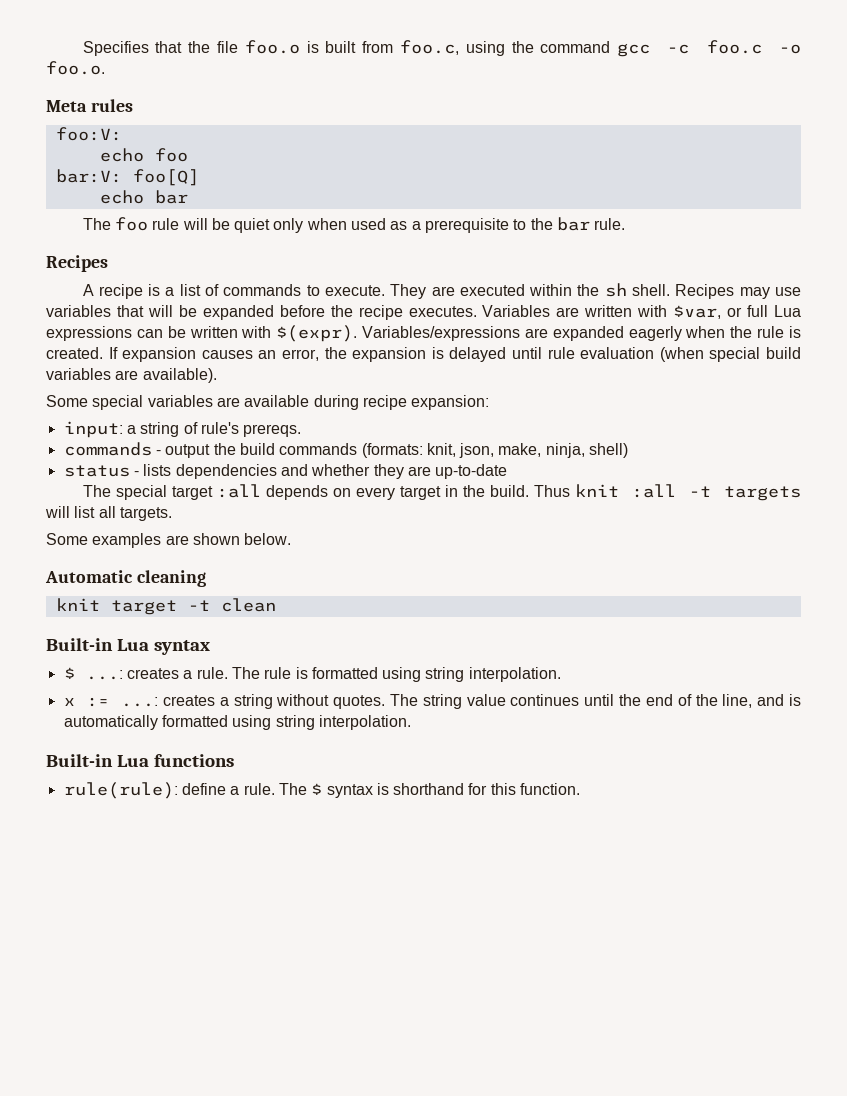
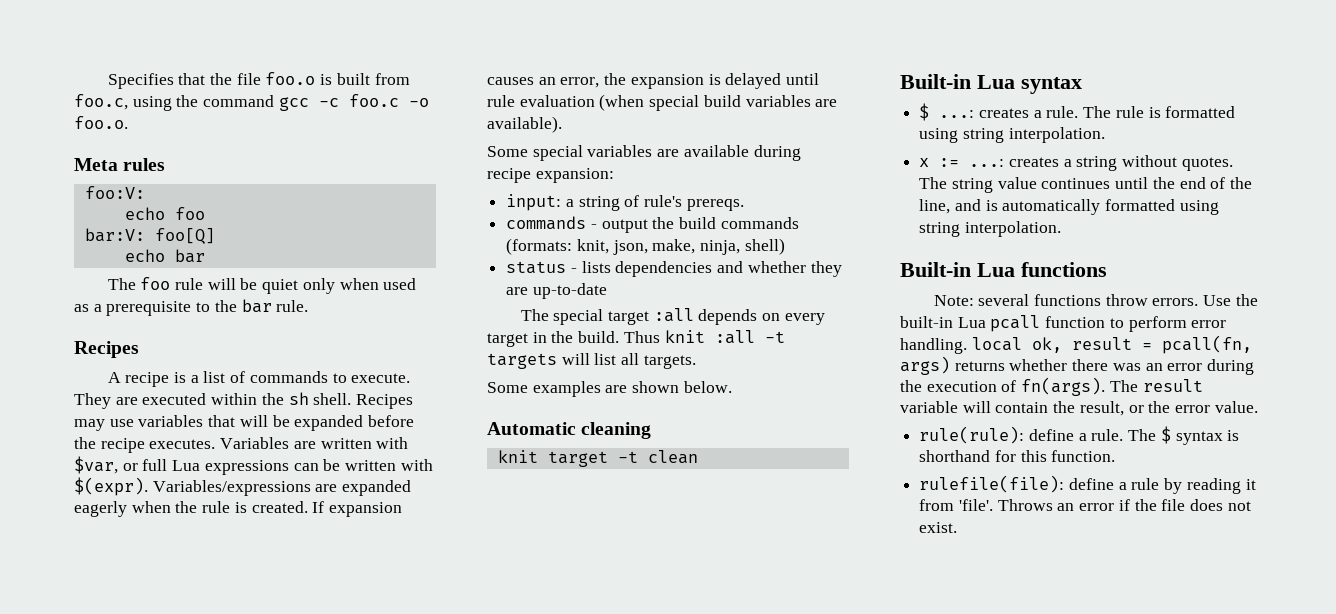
+ Note: several functions throw errors. Use the built-in Lua pcall function to perform error handling. local ok, result = pcall(fn, args) returns whether there was an error during the execution of fn(args). The result variable will contain the result, or the error value.
+ rulefile(file): define a rule by reading it from 'file'. Throws an error if the file does not exist.

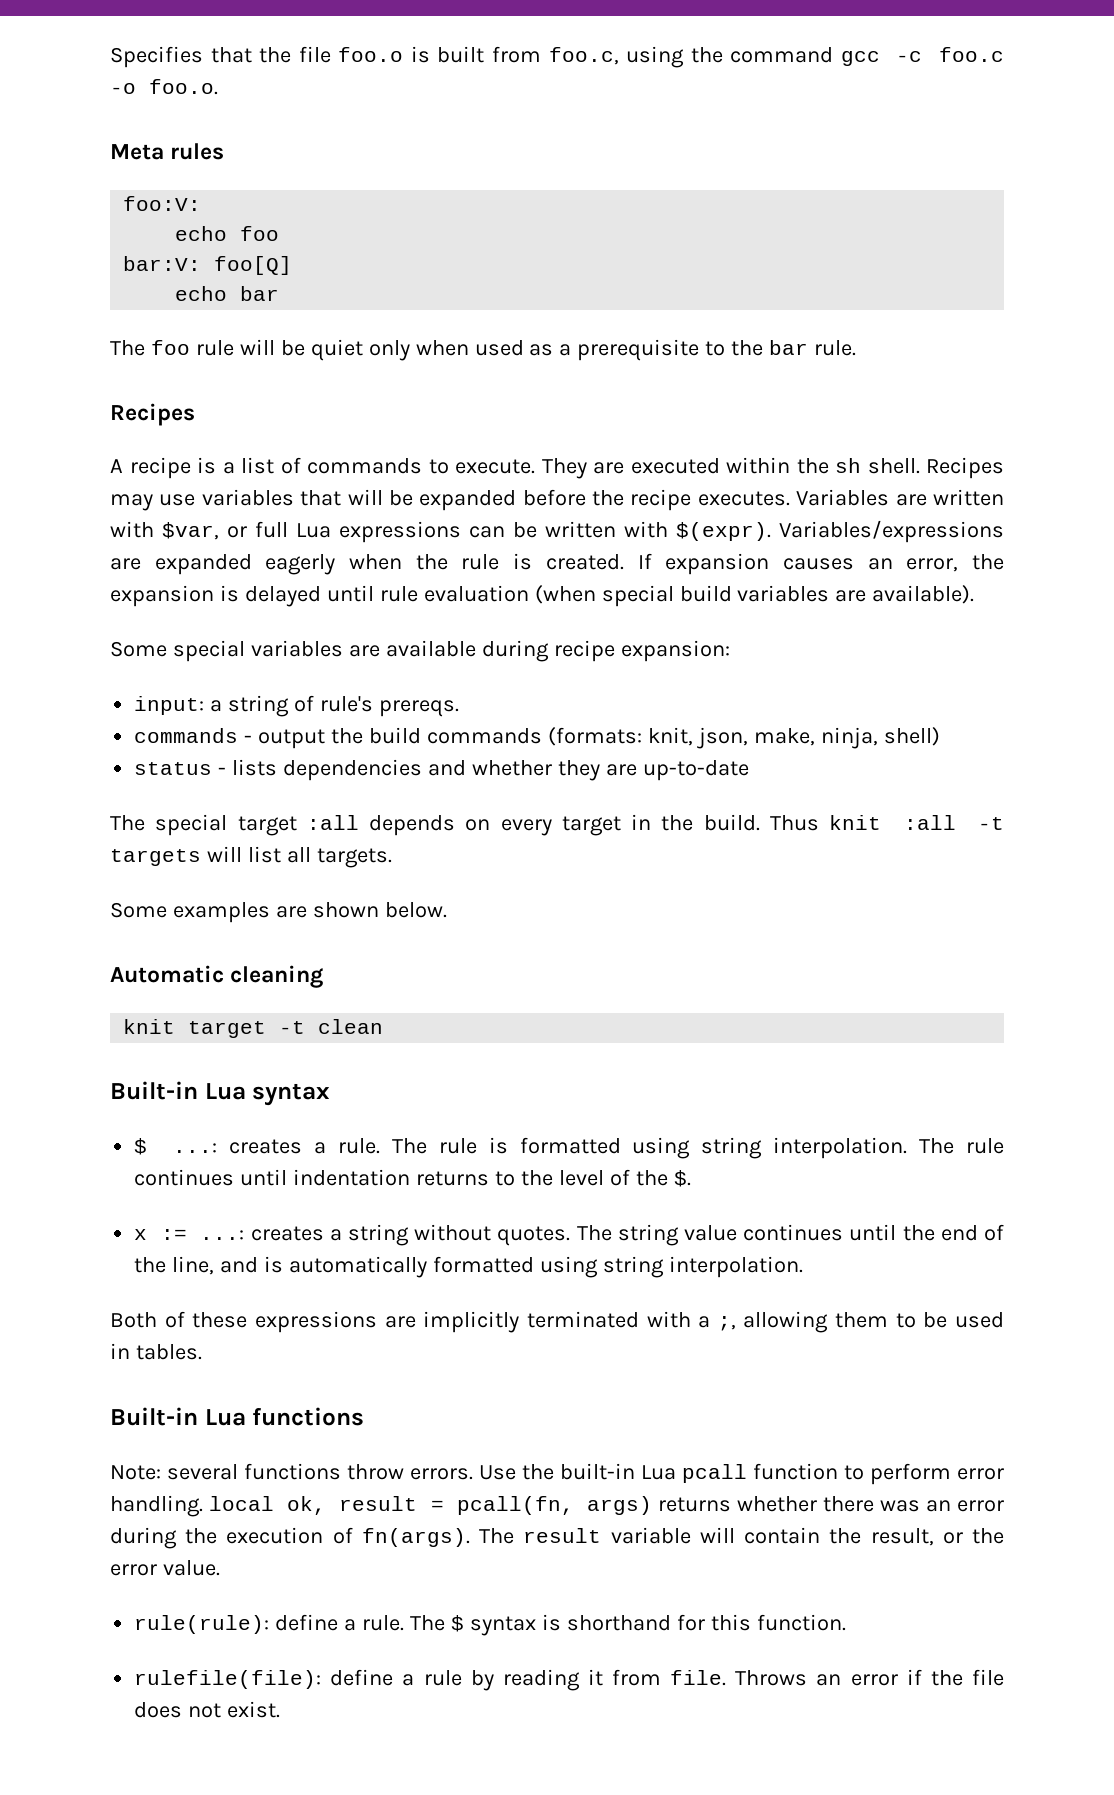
+ The rule continues until indentation returns to the level of the $.
+ Both of these expressions are implicitly terminated with a ;, allowing them to be used in tables.
- rulefile(file): define a rule by reading it from 'file'.
+ rulefile(file): define a rule by reading it from file.

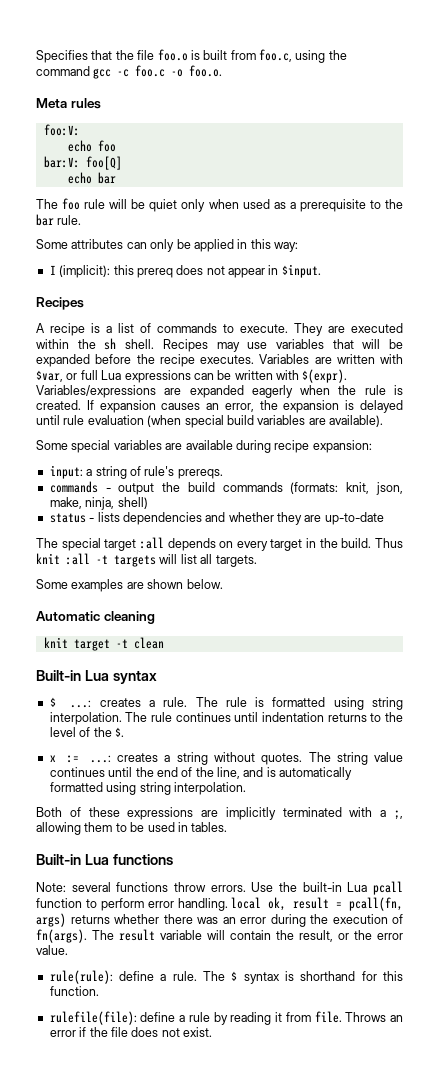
+ Some attributes can only be applied in this way:
+ I (implicit): this prereq does not appear in $input.

